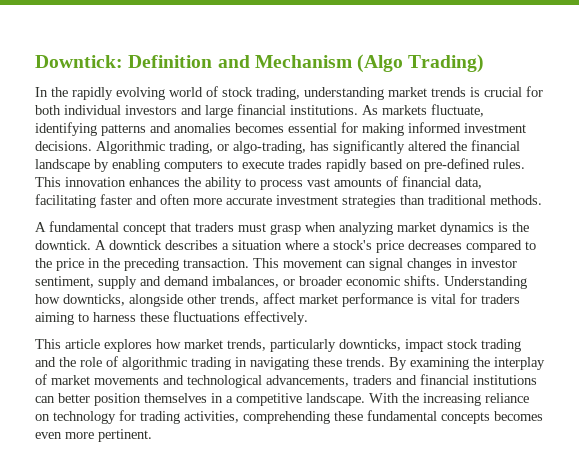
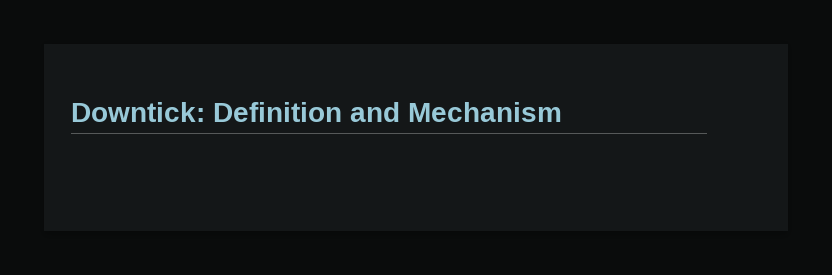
- Downtick: Definition and Mechanism (Algo Trading)
- In the rapidly evolving world of stock trading, understanding market trends is crucial for both individual investors and large financial institutions. As markets fluctuate, identifying patterns and anomalies becomes essential for making informed investment decisions. Algorithmic trading, or algo-trading, has significantly altered the financial landscape by enabling computers to execute trades rapidly based on pre-defined rules. This innovation enhances the ability to process vast amounts of financial data, facilitating faster and often more accurate investment strategies than traditional methods.
- A fundamental concept that traders must grasp when analyzing market dynamics is the downtick. A downtick describes a situation where a stock's price decreases compared to the price in the preceding transaction. This movement can signal changes in investor sentiment, supply and demand imbalances, or broader economic shifts. Understanding how downticks, alongside other trends, affect market performance is vital for traders aiming to harness these fluctuations effectively.
- This article explores how market trends, particularly downticks, impact stock trading and the role of algorithmic trading in navigating these trends. By examining the interplay of market movements and technological advancements, traders and financial institutions can better position themselves in a competitive landscape. With the increasing reliance on technology for trading activities, comprehending these fundamental concepts becomes even more pertinent.
+ Downtick: Definition and Mechanism

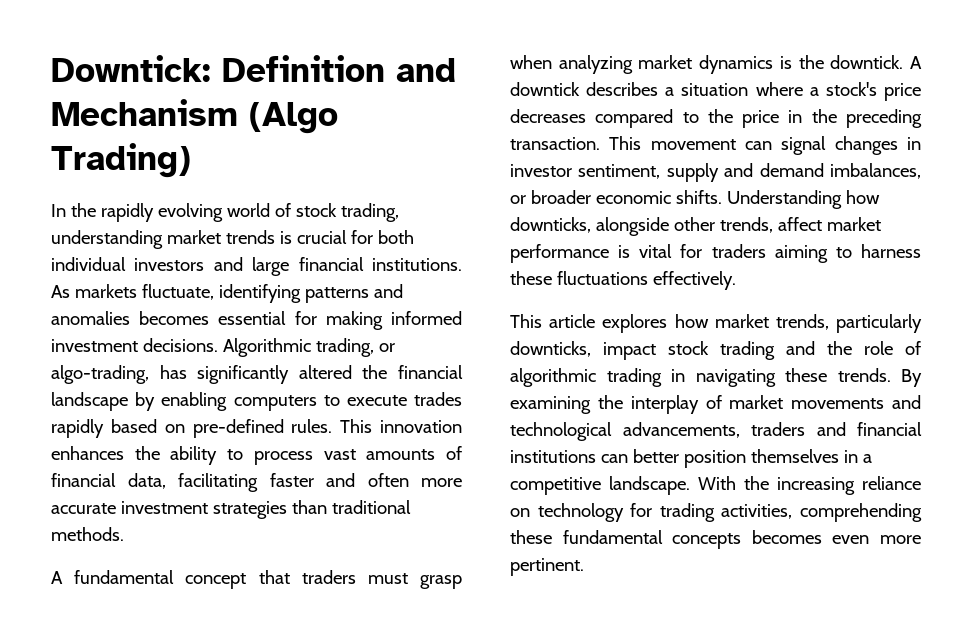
- Downtick: Definition and Mechanism
+ Downtick: Definition and Mechanism (Algo Trading)
+ In the rapidly evolving world of stock trading, understanding market trends is crucial for both individual investors and large financial institutions. As markets fluctuate, identifying patterns and anomalies becomes essential for making informed investment decisions. Algorithmic trading, or algo-trading, has significantly altered the financial landscape by enabling computers to execute trades rapidly based on pre-defined rules. This innovation enhances the ability to process vast amounts of financial data, facilitating faster and often more accurate investment strategies than traditional methods.
+ A fundamental concept that traders must grasp when analyzing market dynamics is the downtick. A downtick describes a situation where a stock's price decreases compared to the price in the preceding transaction. This movement can signal changes in investor sentiment, supply and demand imbalances, or broader economic shifts. Understanding how downticks, alongside other trends, affect market performance is vital for traders aiming to harness these fluctuations effectively.
+ This article explores how market trends, particularly downticks, impact stock trading and the role of algorithmic trading in navigating these trends. By examining the interplay of market movements and technological advancements, traders and financial institutions can better position themselves in a competitive landscape. With the increasing reliance on technology for trading activities, comprehending these fundamental concepts becomes even more pertinent.

